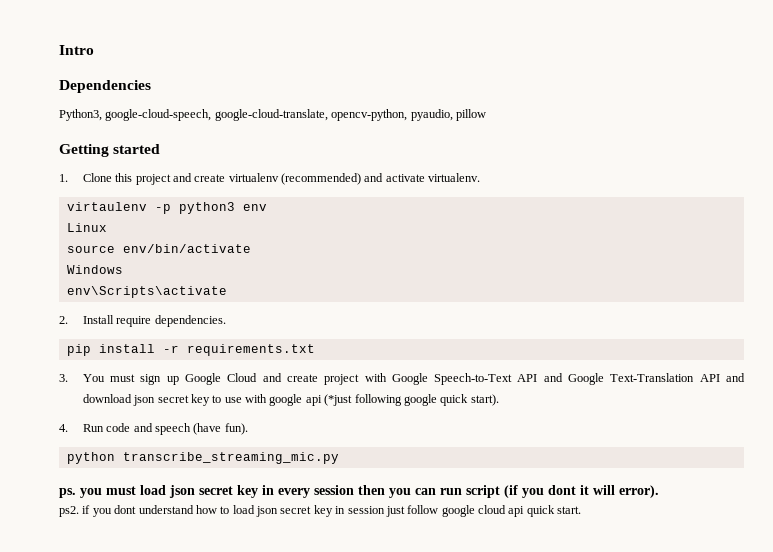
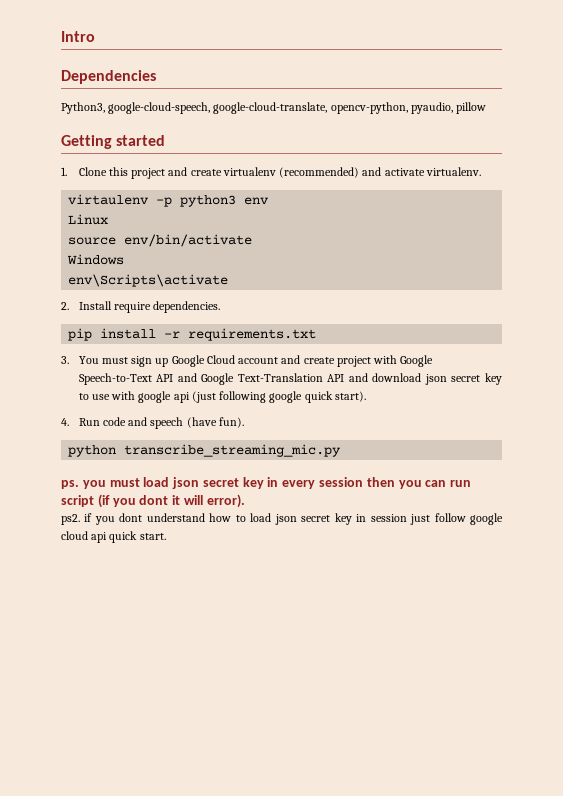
- 3. You must sign up Google Cloud and create project with Google Speech-to-Text API and Google Text-Translation API and download json secret key to use with google api (*just following google quick start).
+ 3. You must sign up Google Cloud account and create project with Google Speech-to-Text API and Google Text-Translation API and download json secret key to use with google api (just following google quick start).

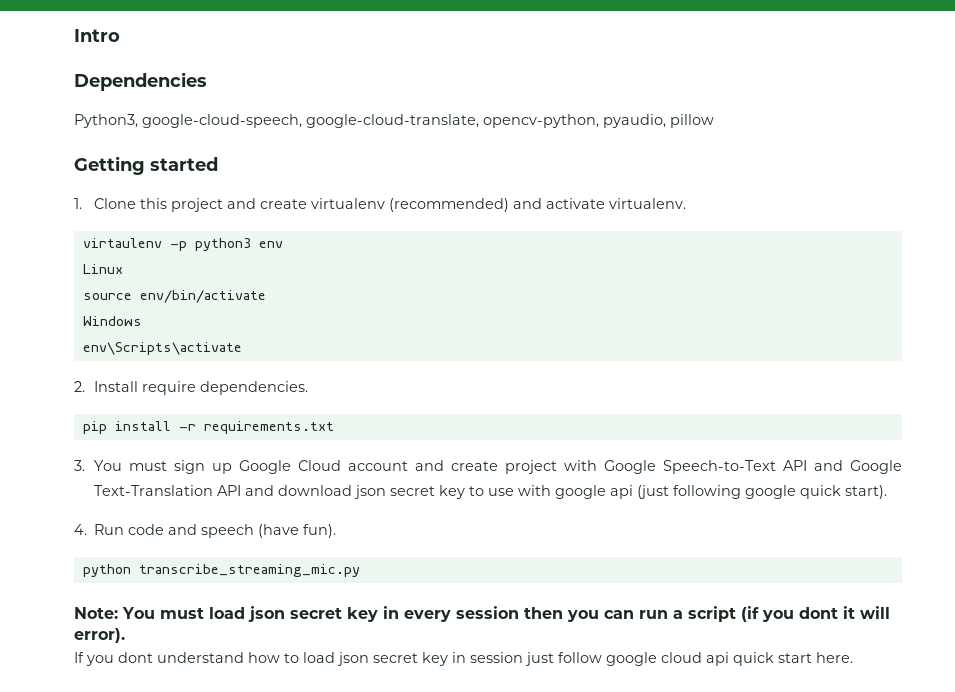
- ps. you must load json secret key in every session then you can run script (if you dont it will error).
+ Note: You must load json secret key in every session then you can run a script (if you dont it will error).
- ps2. if you dont understand how to load json secret key in session just follow google cloud api quick start.
+ If you dont understand how to load json secret key in session just follow google cloud api quick start here.

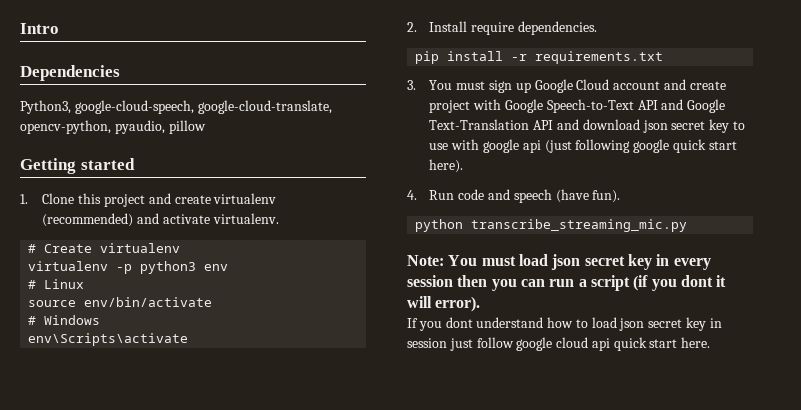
- virtaulenv -p python3 env
+ # Create virtualenv
+ virtualenv -p python3 env
- Linux
+ # Linux
- Windows
+ # Windows
- 3. You must sign up Google Cloud account and create project with Google Speech-to-Text API and Google Text-Translation API and download json secret key to use with google api (just following google quick start).
+ 3. You must sign up Google Cloud account and create project with Google Speech-to-Text API and Google Text-Translation API and download json secret key to use with google api (just following google quick start here).

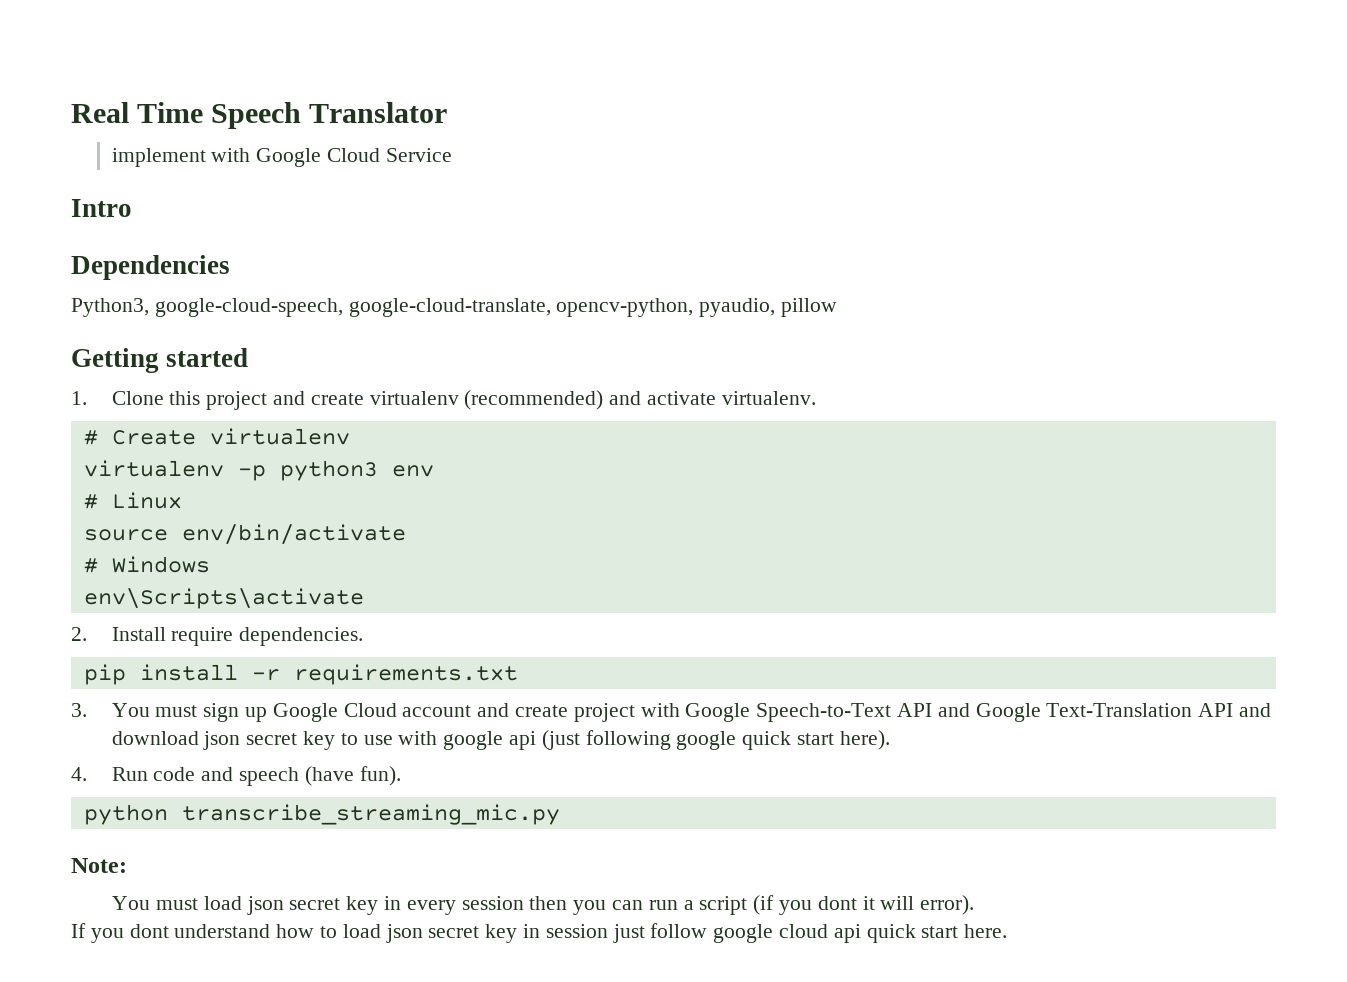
+ Real Time Speech Translator
+ implement with Google Cloud Service
- Note: You must load json secret key in every session then you can run a script (if you dont it will error).
+ Note:
+ You must load json secret key in every session then you can run a script (if you dont it will error).

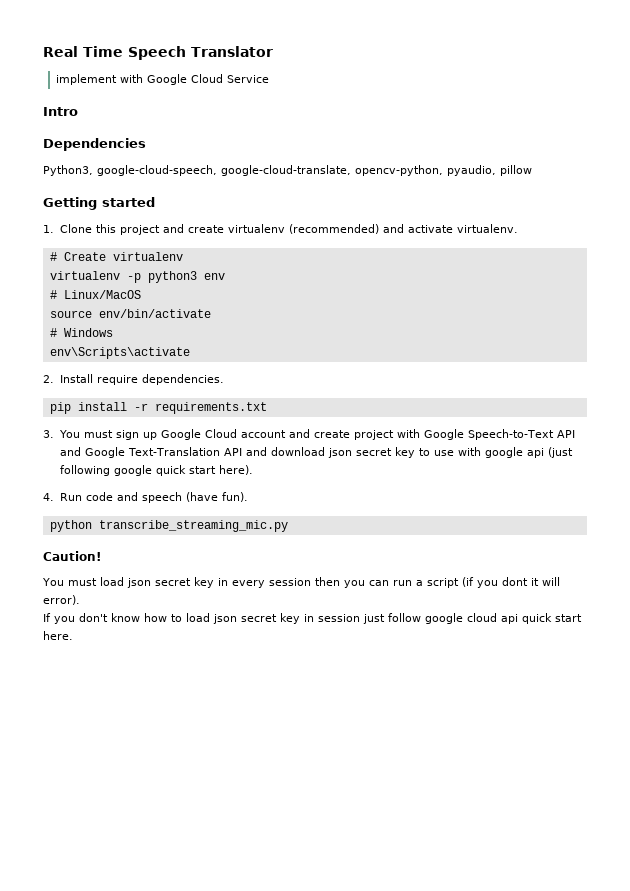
- # Linux
+ # Linux/MacOS
- Note:
+ Caution!
- If you dont understand how to load json secret key in session just follow google cloud api quick start here.
+ If you don't know how to load json secret key in session just follow google cloud api quick start here.

